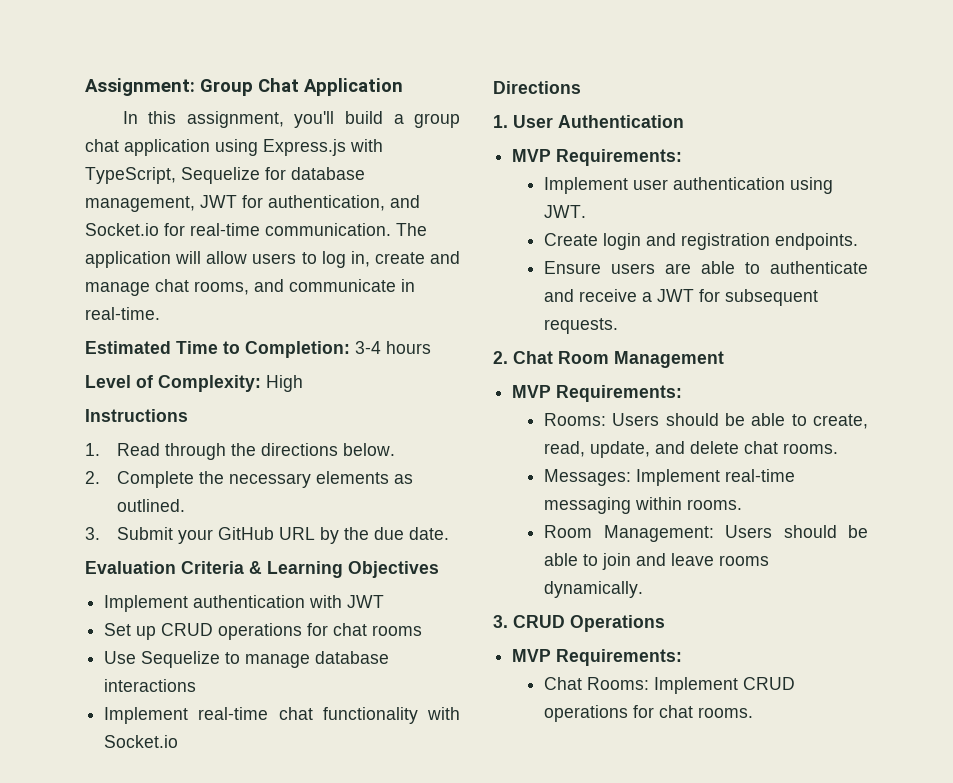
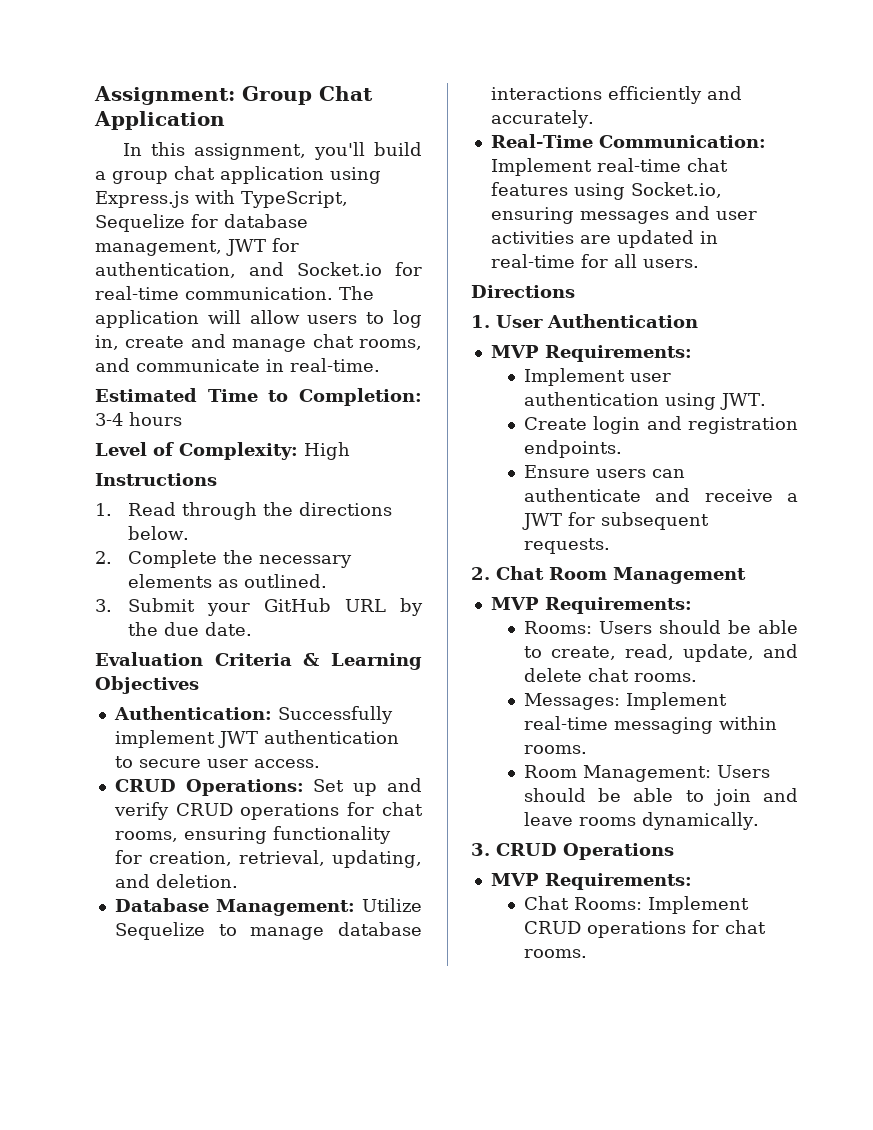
- Implement authentication with JWT
- Set up CRUD operations for chat rooms
- Use Sequelize to manage database interactions
- Implement real-time chat functionality with Socket.io
+ Authentication: Successfully implement JWT authentication to secure user access.
+ CRUD Operations: Set up and verify CRUD operations for chat rooms, ensuring functionality for creation, retrieval, updating, and deletion.
+ Database Management: Utilize Sequelize to manage database interactions efficiently and accurately.
+ Real-Time Communication: Implement real-time chat features using Socket.io, ensuring messages and user activities are updated in real-time for all users.
- Ensure users are able to authenticate and receive a JWT for subsequent requests.
+ Ensure users can authenticate and receive a JWT for subsequent requests.

